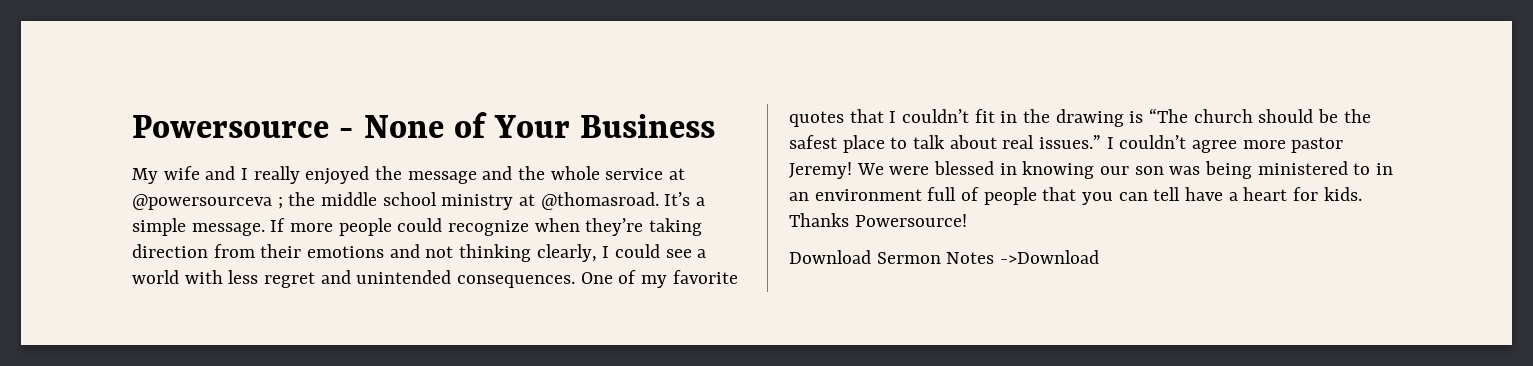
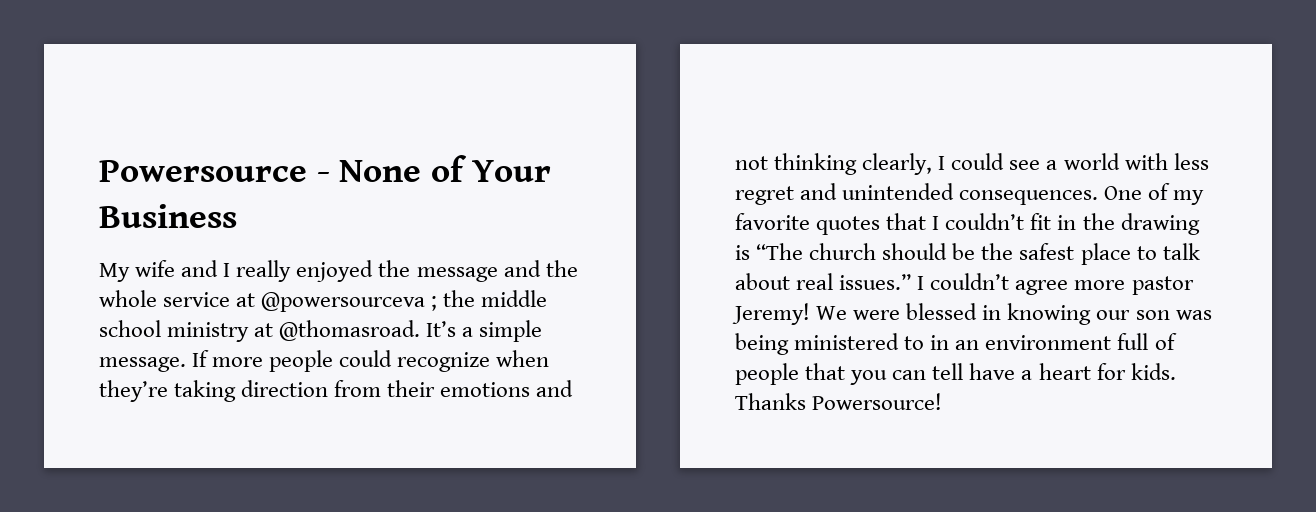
- Download Sermon Notes ->Download

